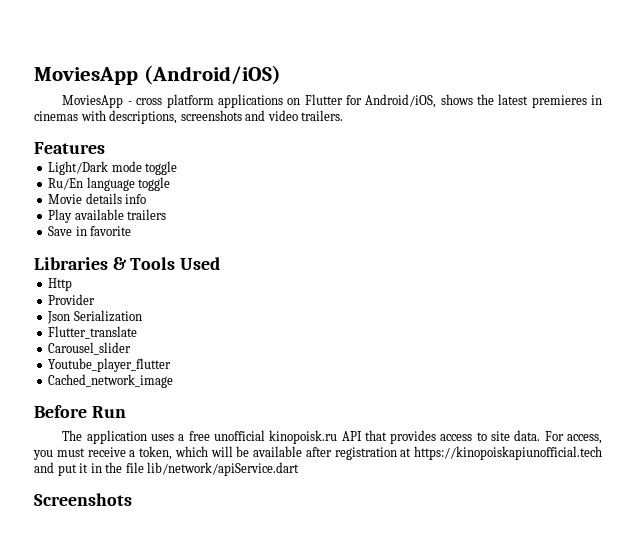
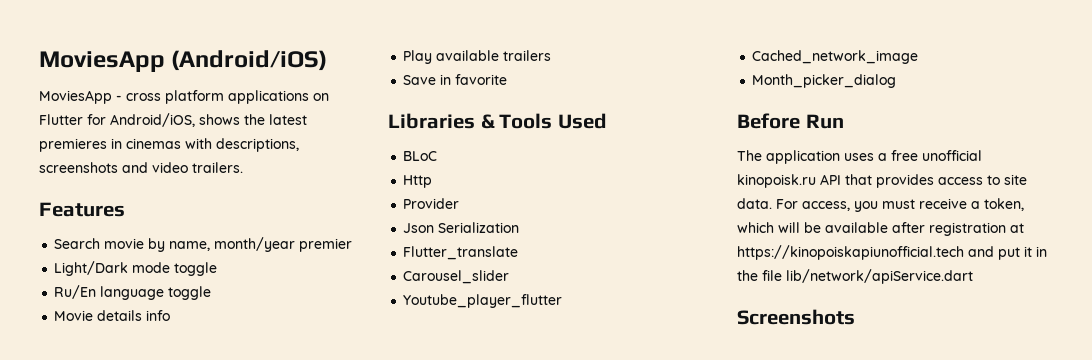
+ Search movie by name, month/year premier
+ BLoC
+ Month_picker_dialog

